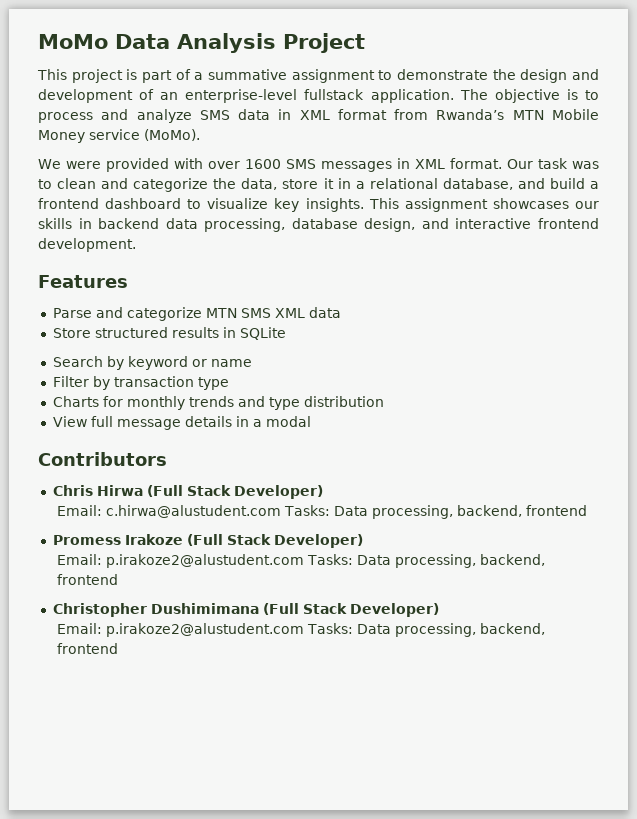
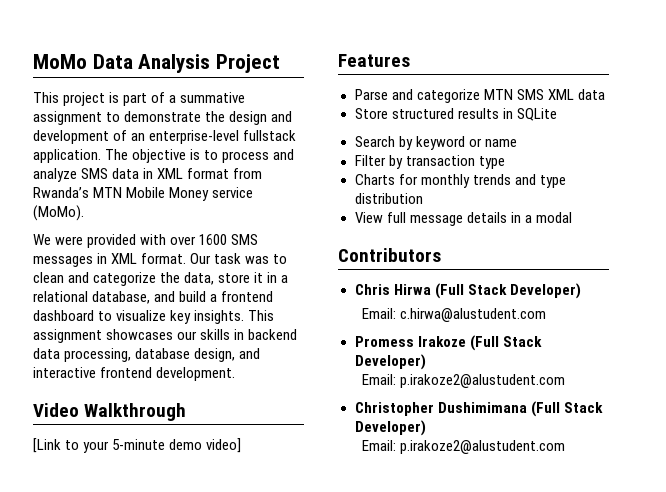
+ Video Walkthrough
+ [Link to your 5-minute demo video]
- Email: c.hirwa@alustudent.com Tasks: Data processing, backend, frontend
+ Email: c.hirwa@alustudent.com
  Promess Irakoze (Full Stack Developer)
- Email: p.irakoze2@alustudent.com Tasks: Data processing, backend, frontend
+ Email: p.irakoze2@alustudent.com
  Christopher Dushimimana (Full Stack Developer)
- Email: p.irakoze2@alustudent.com Tasks: Data processing, backend, frontend
+ Email: p.irakoze2@alustudent.com

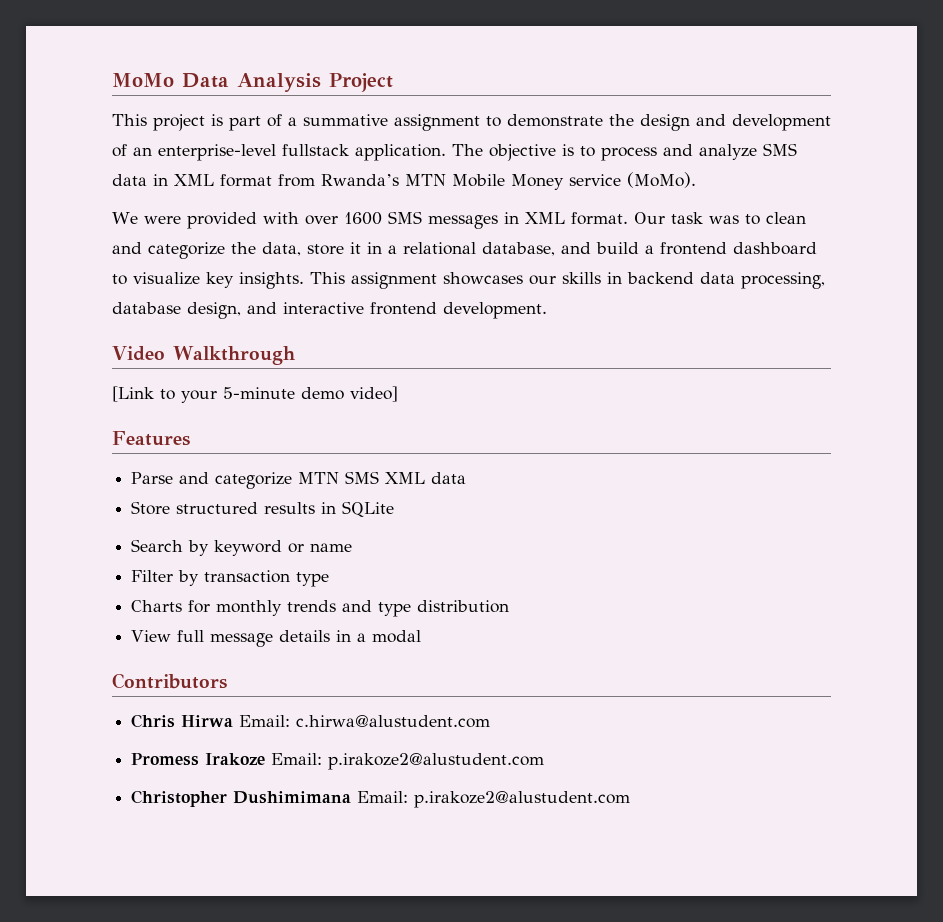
- Chris Hirwa (Full Stack Developer)
- Email: c.hirwa@alustudent.com
+ Chris Hirwa Email: c.hirwa@alustudent.com
- Promess Irakoze (Full Stack Developer)
- Email: p.irakoze2@alustudent.com
+ Promess Irakoze Email: p.irakoze2@alustudent.com
- Christopher Dushimimana (Full Stack Developer)
- Email: p.irakoze2@alustudent.com
+ Christopher Dushimimana Email: p.irakoze2@alustudent.com

